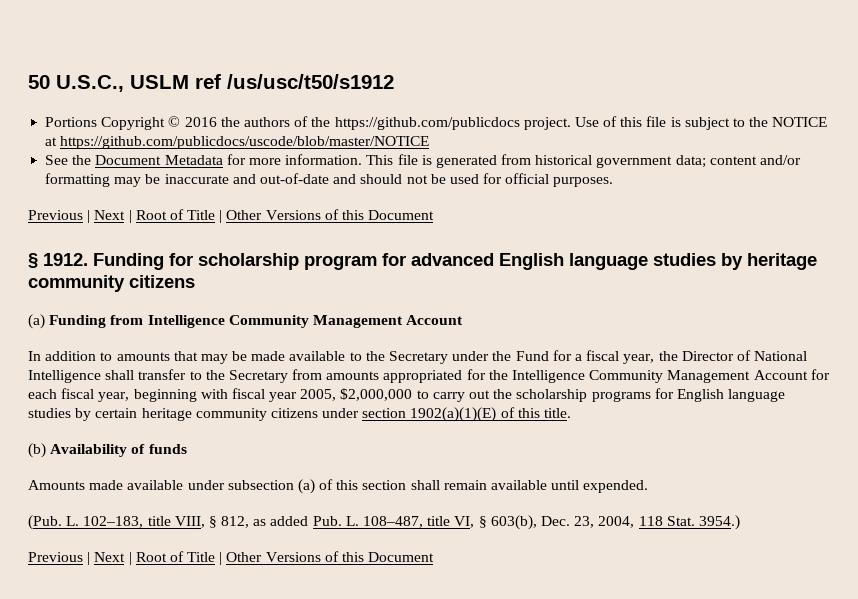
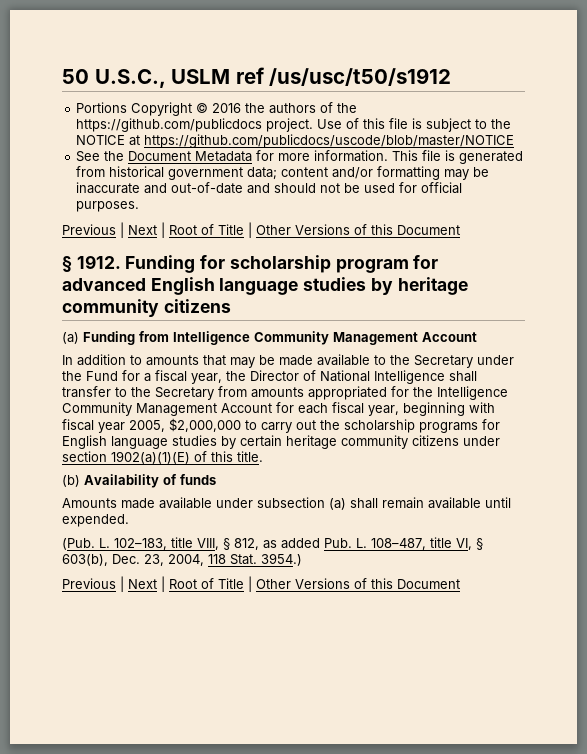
- Amounts made available under subsection (a) of this section shall remain available until expended.
+ Amounts made available under subsection (a) shall remain available until expended.

